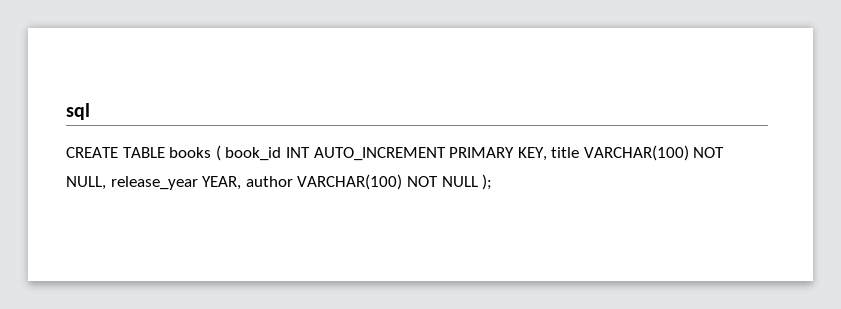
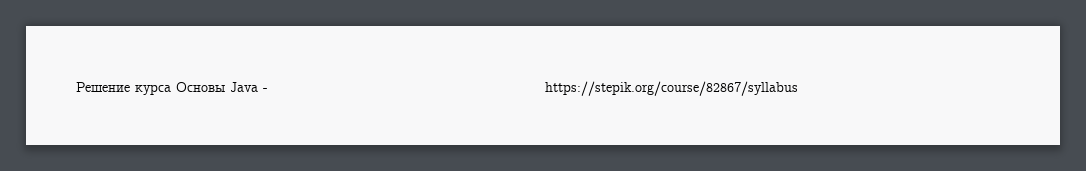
- sql
- CREATE TABLE books ( book_id INT AUTO_INCREMENT PRIMARY KEY, title VARCHAR(100) NOT NULL, release_year YEAR, author VARCHAR(100) NOT NULL );
+ Решение курса Основы Java - https://stepik.org/course/82867/syllabus

